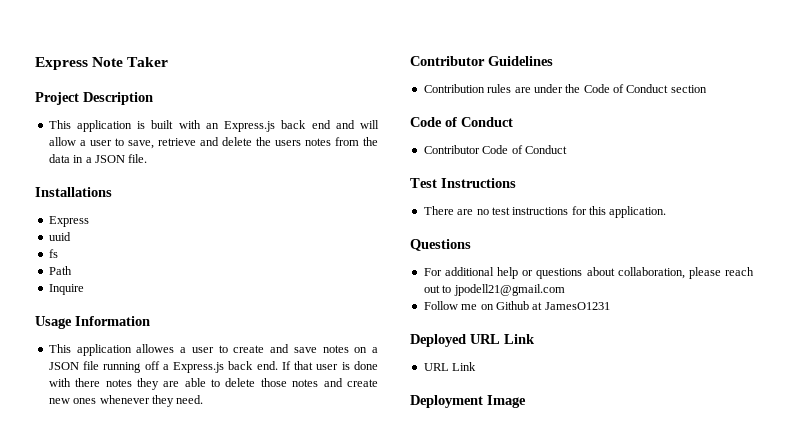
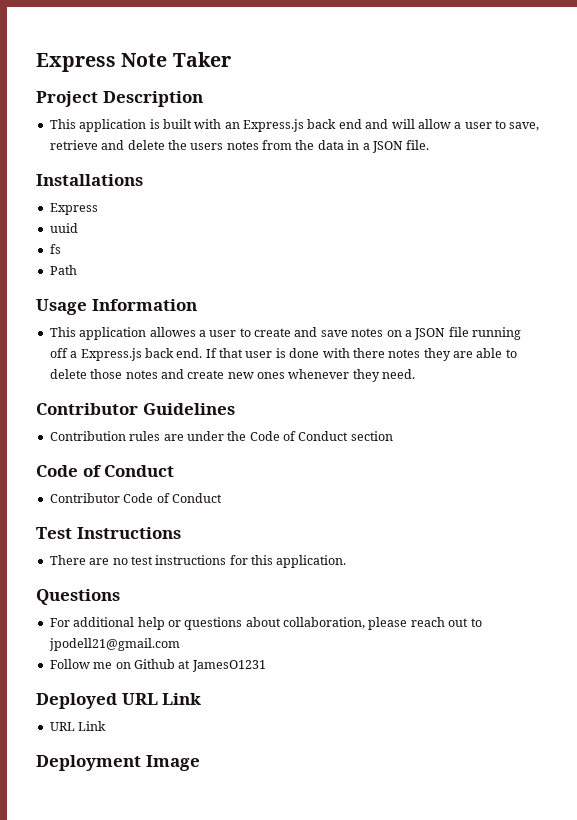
- Inquire

